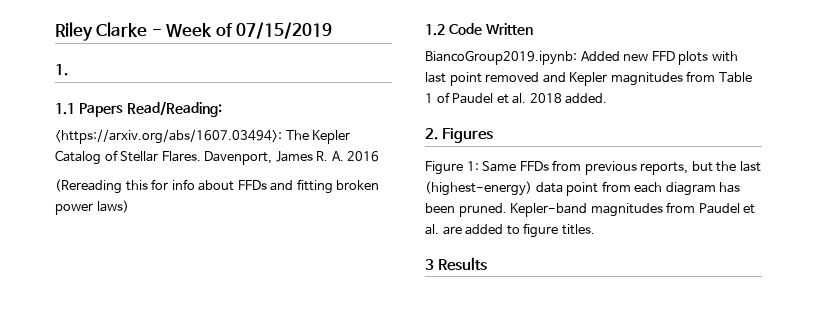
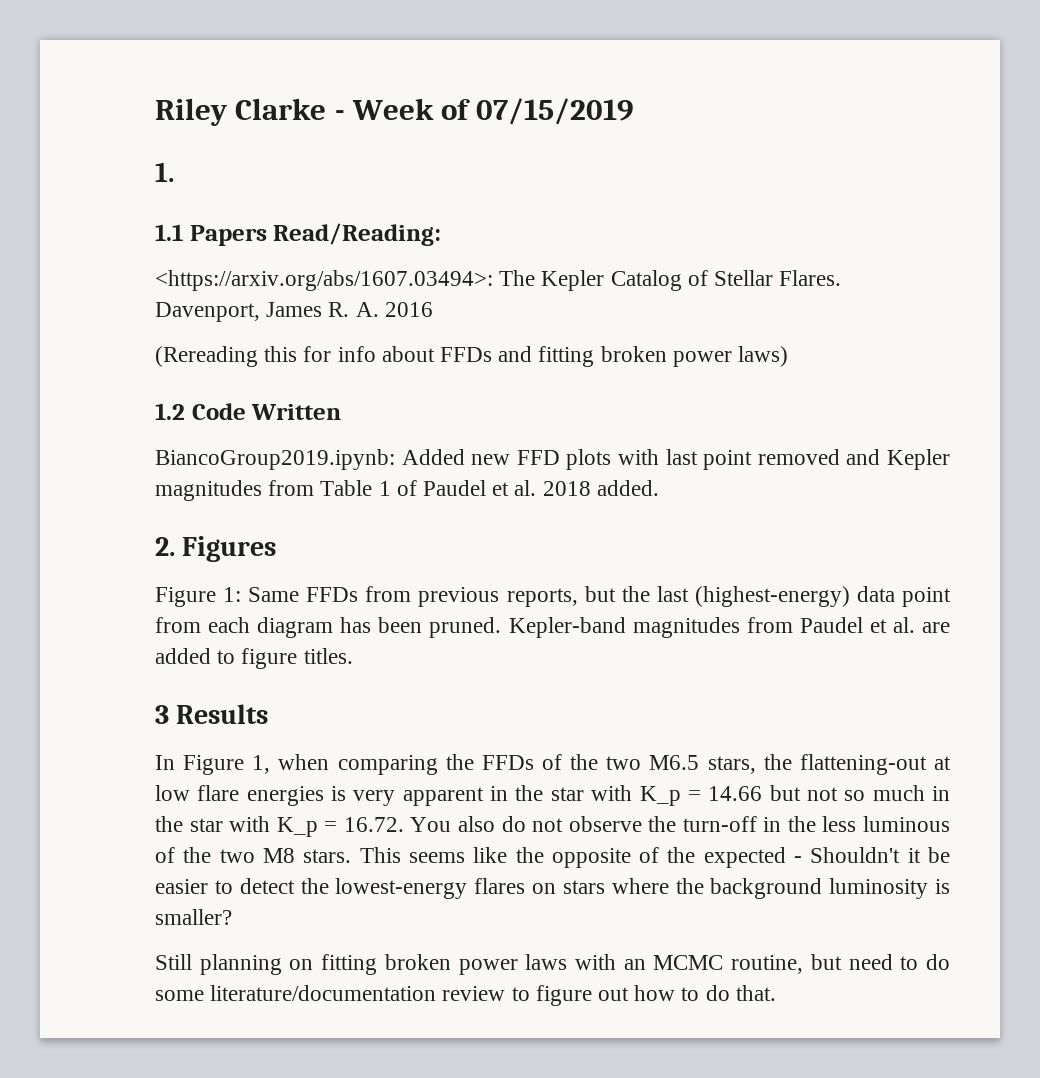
+ In Figure 1, when comparing the FFDs of the two M6.5 stars, the flattening-out at low flare energies is very apparent in the star with K_p = 14.66 but not so much in the star with K_p = 16.72. You also do not observe the turn-off in the less luminous of the two M8 stars. This seems like the opposite of the expected - Shouldn't it be easier to detect the lowest-energy flares on stars where the background luminosity is smaller?
+ Still planning on fitting broken power laws with an MCMC routine, but need to do some literature/documentation review to figure out how to do that.

